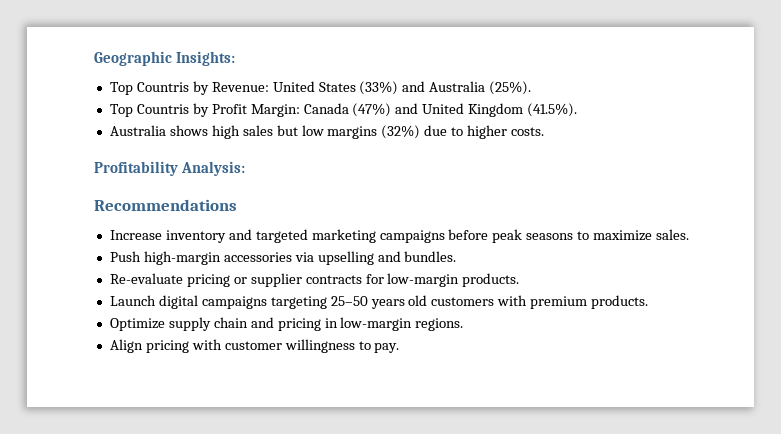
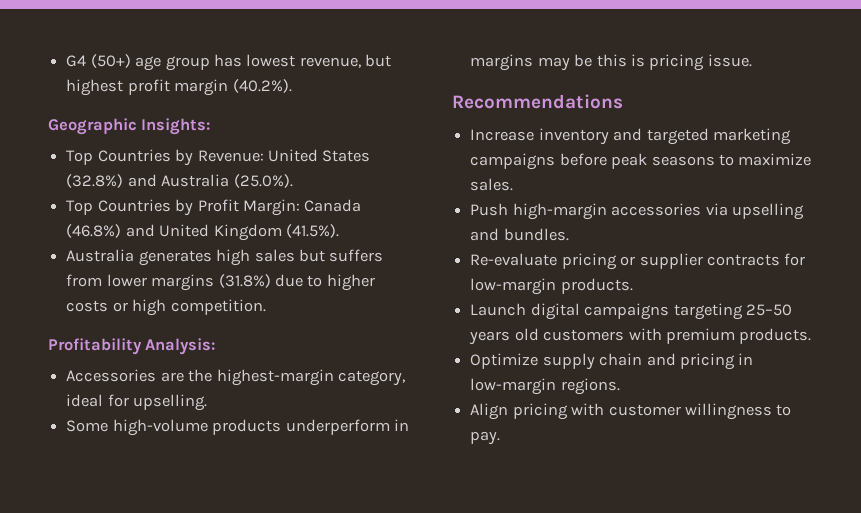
+ G4 (50+) age group has lowest revenue, but highest profit margin (40.2%).
- Top Countris by Revenue: United States (33%) and Australia (25%).
- Top Countris by Profit Margin: Canada (47%) and United Kingdom (41.5%).
+ Top Countries by Revenue: United States (32.8%) and Australia (25.0%).
+ Top Countries by Profit Margin: Canada (46.8%) and United Kingdom (41.5%).
- Australia shows high sales but low margins (32%) due to higher costs.
+ Australia generates high sales but suffers from lower margins (31.8%) due to higher costs or high competition.
  Profitability Analysis:
+ Accessories are the highest-margin category, ideal for upselling.
+ Some high-volume products underperform in margins may be this is pricing issue.

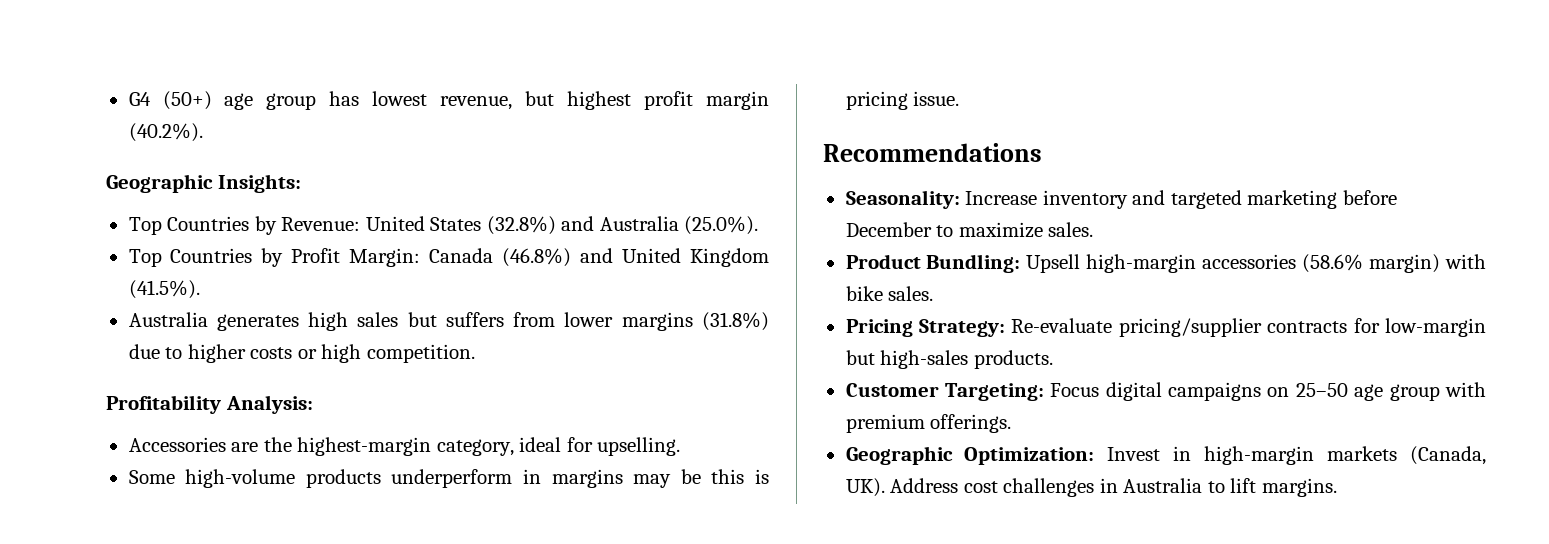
- Increase inventory and targeted marketing campaigns before peak seasons to maximize sales.
+ Seasonality: Increase inventory and targeted marketing before December to maximize sales.
- Push high-margin accessories via upselling and bundles.
- Re-evaluate pricing or supplier contracts for low-margin products.
- Launch digital campaigns targeting 25–50 years old customers with premium products.
- Optimize supply chain and pricing in low-margin regions.
- Align pricing with customer willingness to pay.
+ Product Bundling: Upsell high-margin accessories (58.6% margin) with bike sales.
+ Pricing Strategy: Re-evaluate pricing/supplier contracts for low-margin but high-sales products.
+ Customer Targeting: Focus digital campaigns on 25–50 age group with premium offerings.
+ Geographic Optimization: Invest in high-margin markets (Canada, UK). Address cost challenges in Australia to lift margins.

